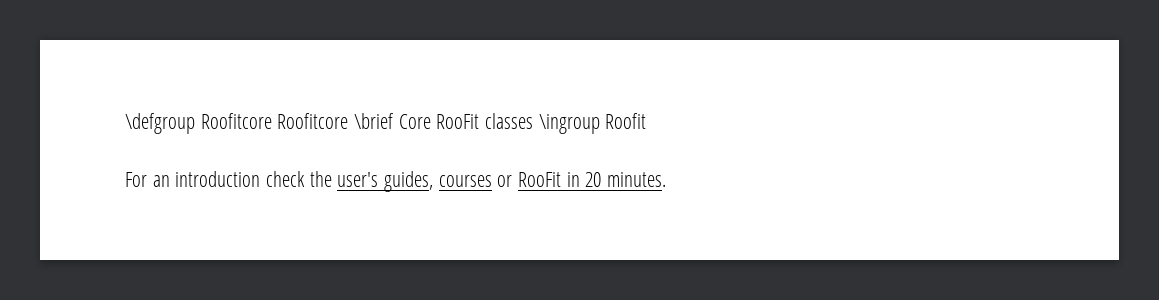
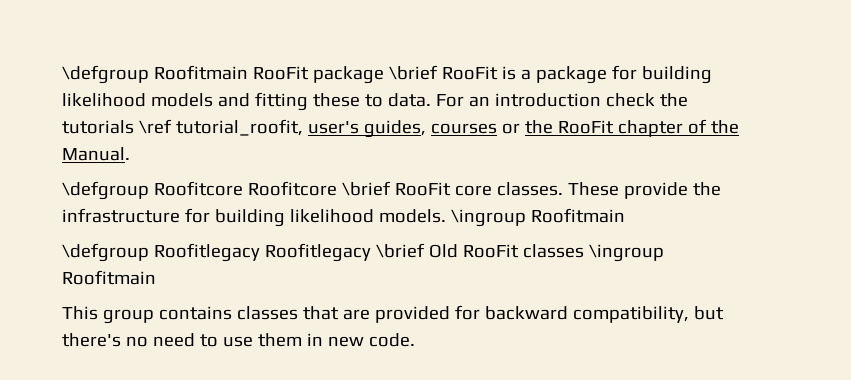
- \defgroup Roofitcore Roofitcore \brief Core RooFit classes \ingroup Roofit
- For an introduction check the user's guides, courses or RooFit in 20 minutes.
+ \defgroup Roofitmain RooFit package \brief RooFit is a package for building likelihood models and fitting these to data. For an introduction check the tutorials \ref tutorial_roofit, user's guides, courses or the RooFit chapter of the Manual.
+ \defgroup Roofitcore Roofitcore \brief RooFit core classes. These provide the infrastructure for building likelihood models. \ingroup Roofitmain
+ \defgroup Roofitlegacy Roofitlegacy \brief Old RooFit classes \ingroup Roofitmain
+ This group contains classes that are provided for backward compatibility, but there's no need to use them in new code.

